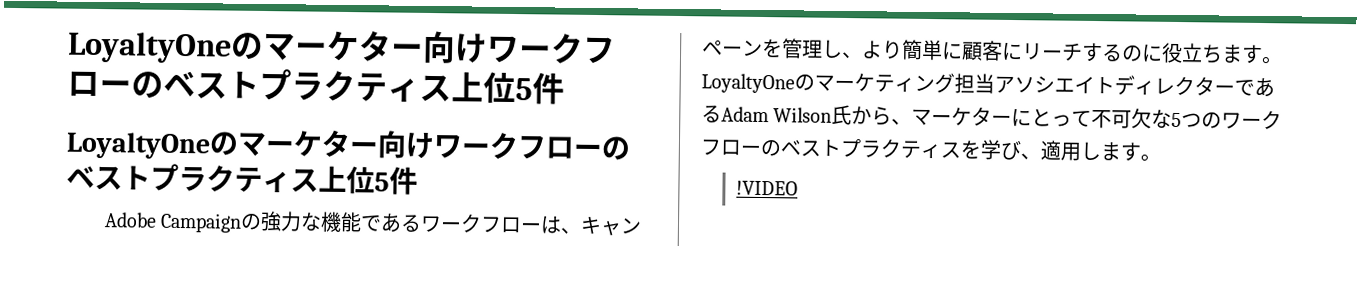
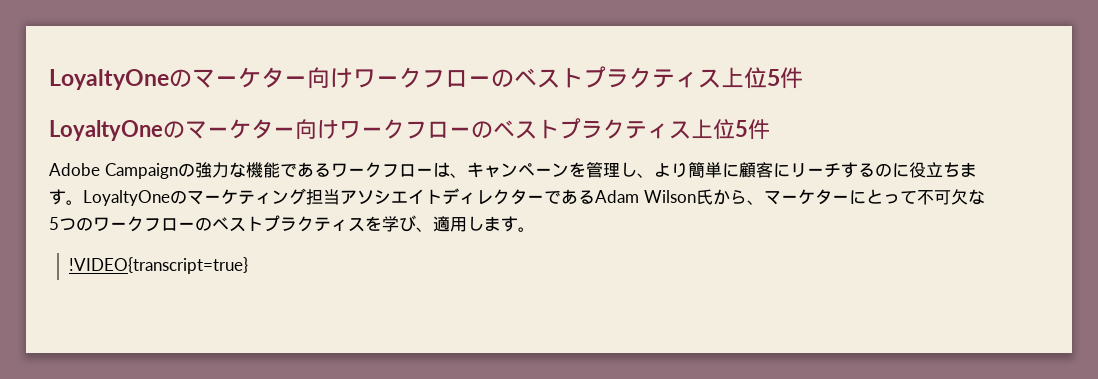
- !VIDEO
+ !VIDEO{transcript=true}

